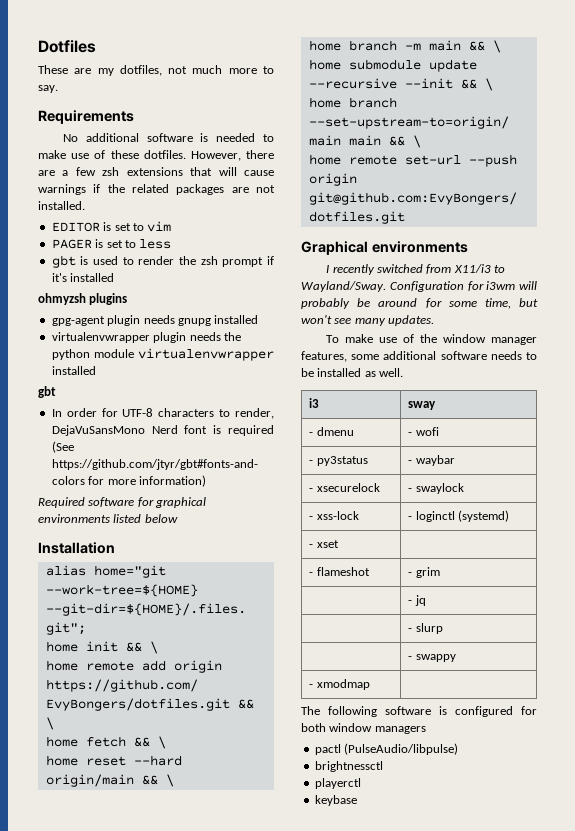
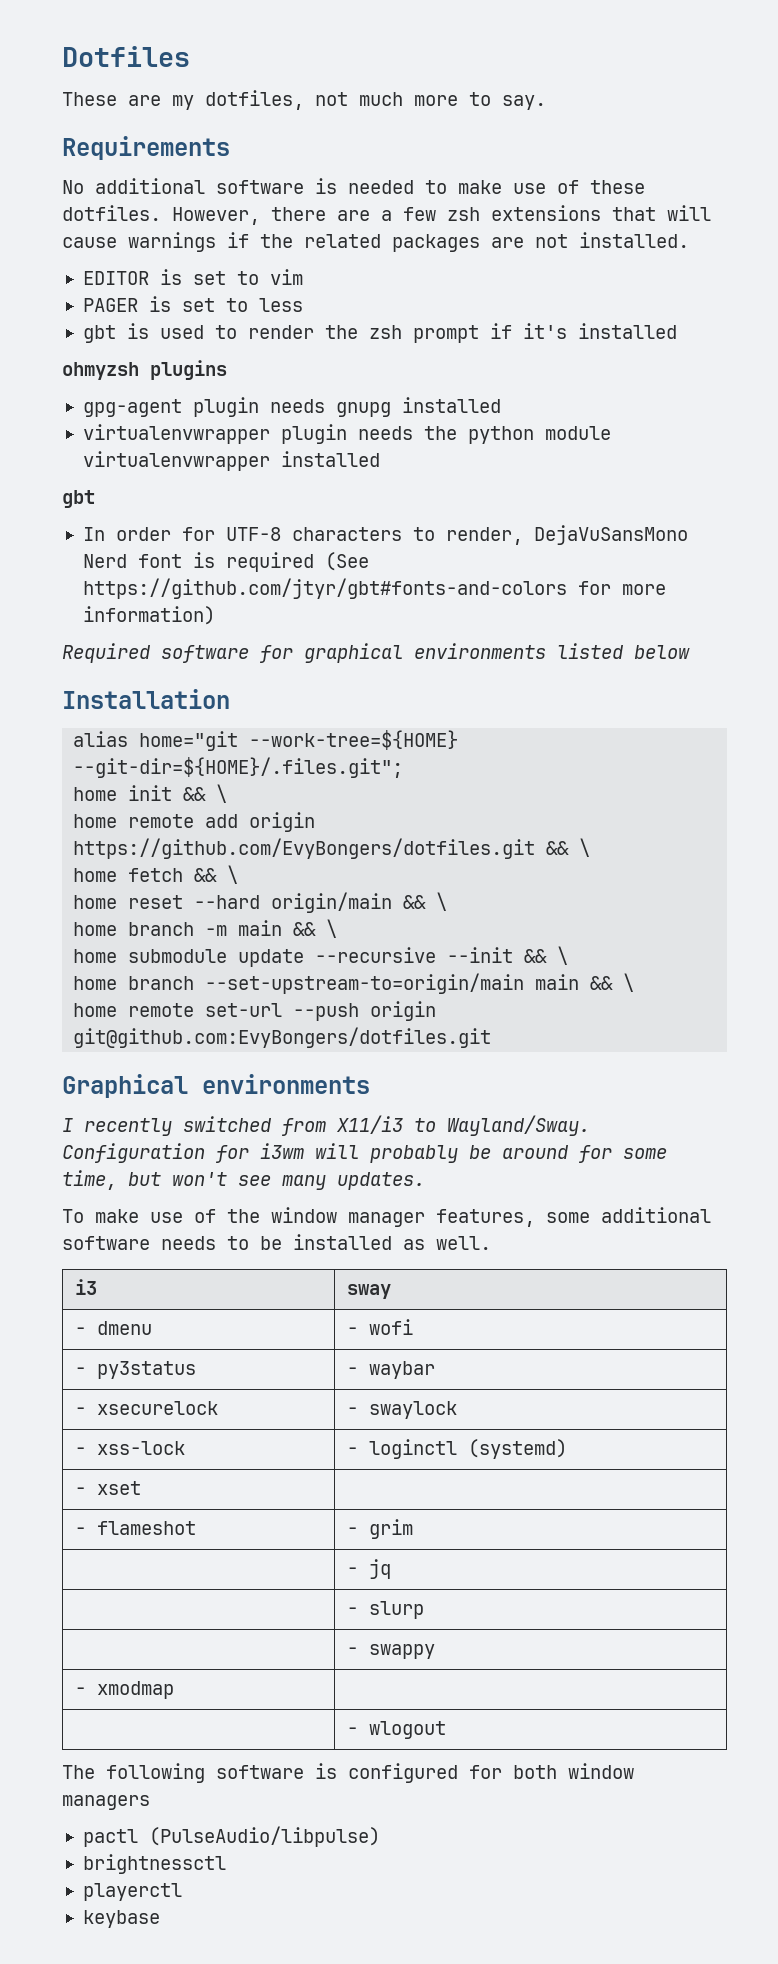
+ | - wlogout

